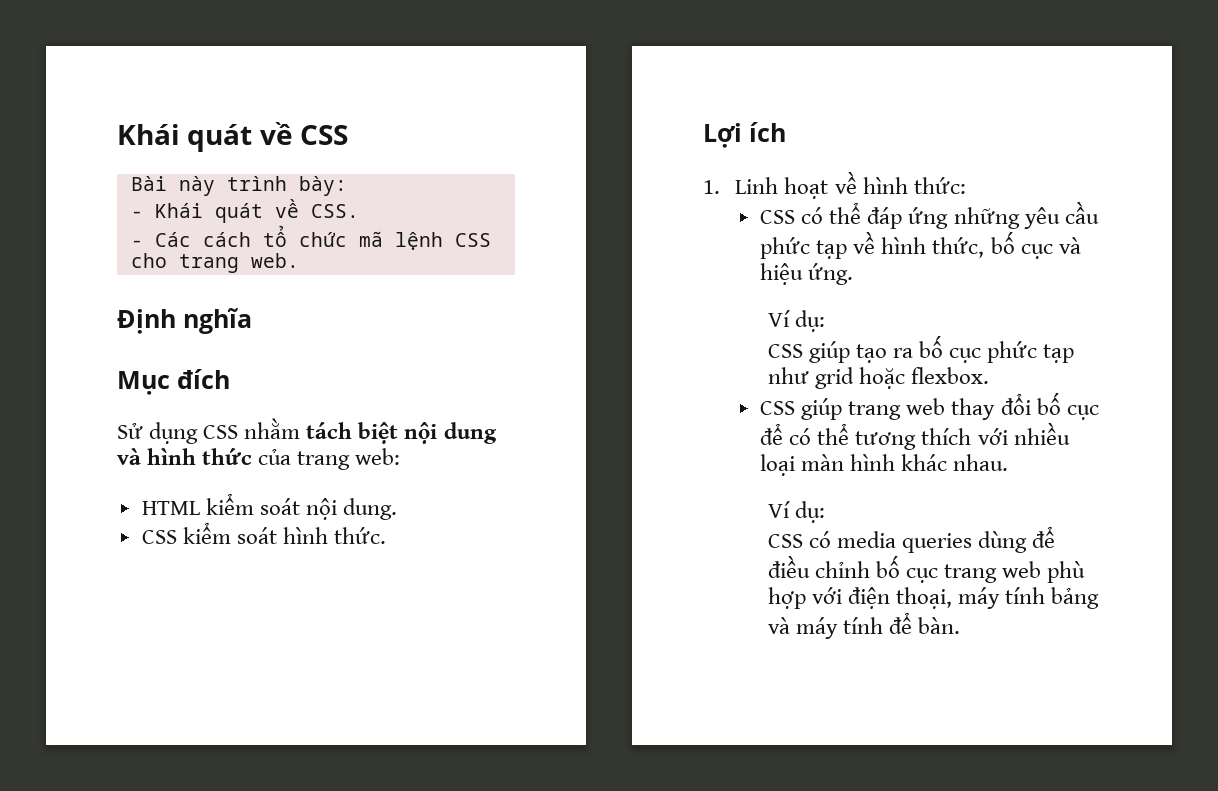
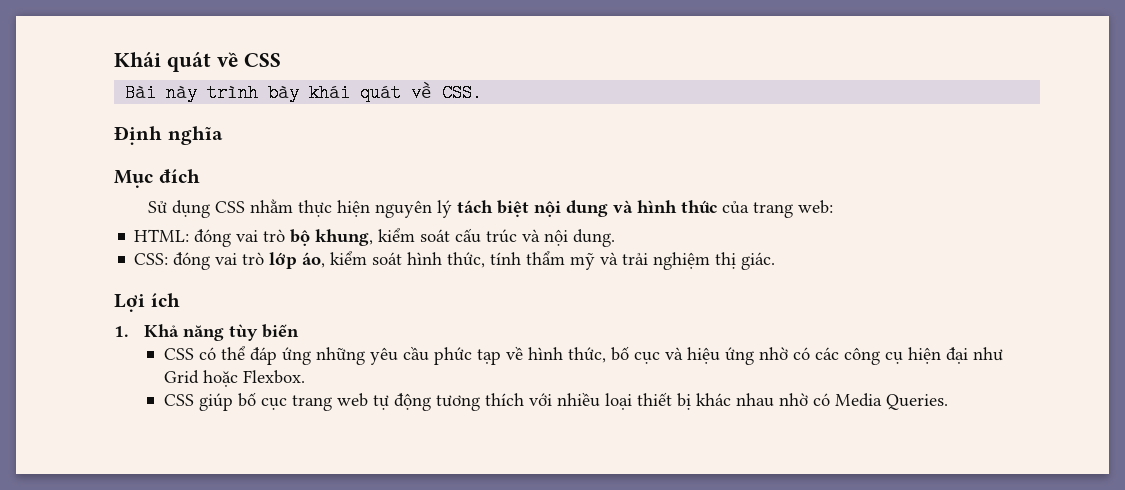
- Bài này trình bày:
- - Khái quát về CSS.
+ Bài này trình bày khái quát về CSS.
- - Các cách tổ chức mã lệnh CSS cho trang web.
- Sử dụng CSS nhằm tách biệt nội dung và hình thức của trang web:
+ Sử dụng CSS nhằm thực hiện nguyên lý tách biệt nội dung và hình thức của trang web:
- HTML kiểm soát nội dung.
- CSS kiểm soát hình thức.
+ HTML: đóng vai trò bộ khung, kiểm soát cấu trúc và nội dung.
+ CSS: đóng vai trò lớp áo, kiểm soát hình thức, tính thẩm mỹ và trải nghiệm thị giác.
  Lợi ích
- 1. Linh hoạt về hình thức:
+ 1. Khả năng tùy biến
- CSS có thể đáp ứng những yêu cầu phức tạp về hình thức, bố cục và hiệu ứng.
- Ví dụ:
- CSS giúp tạo ra bố cục phức tạp như grid hoặc flexbox.
- CSS giúp trang web thay đổi bố cục để có thể tương thích với nhiều loại màn hình khác nhau.
- Ví dụ:
- CSS có media queries dùng để điều chỉnh bố cục trang web phù hợp với điện thoại, máy tính bảng và máy tính để bàn.
+ CSS có thể đáp ứng những yêu cầu phức tạp về hình thức, bố cục và hiệu ứng nhờ có các công cụ hiện đại như Grid hoặc Flexbox.
+ CSS giúp bố cục trang web tự động tương thích với nhiều loại thiết bị khác nhau nhờ có Media Queries.

